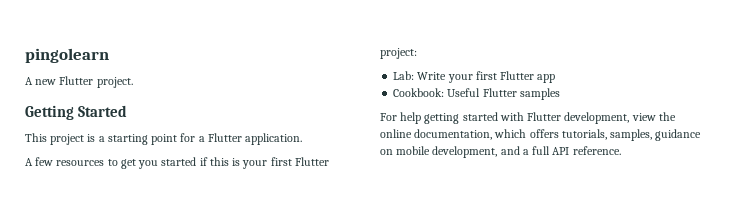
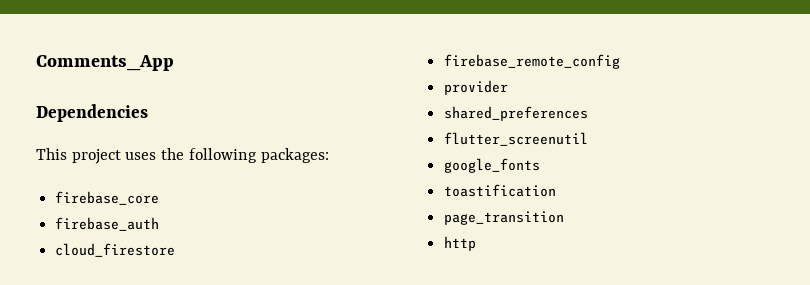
- pingolearn
- A new Flutter project.
- Getting Started
- This project is a starting point for a Flutter application.
- A few resources to get you started if this is your first Flutter project:
- Lab: Write your first Flutter app
- Cookbook: Useful Flutter samples
- For help getting started with Flutter development, view the online documentation, which offers tutorials, samples, guidance on mobile development, and a full API reference.
+ Comments_App
+ Dependencies
+ This project uses the following packages:
+ firebase_core
+ firebase_auth
+ cloud_firestore
+ firebase_remote_config
+ provider
+ shared_preferences
+ flutter_screenutil
+ google_fonts
+ toastification
+ page_transition
+ http

